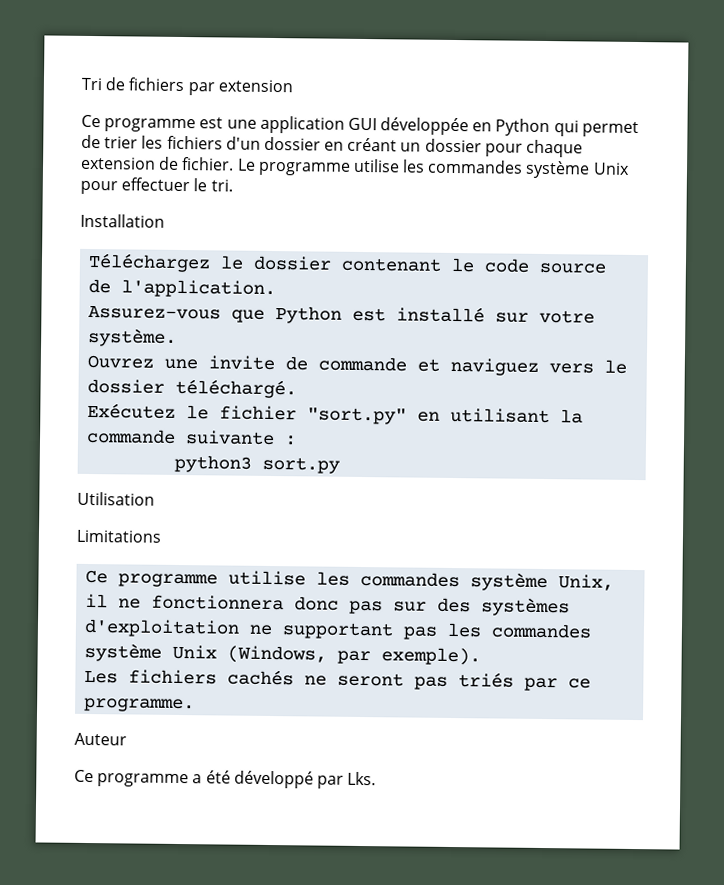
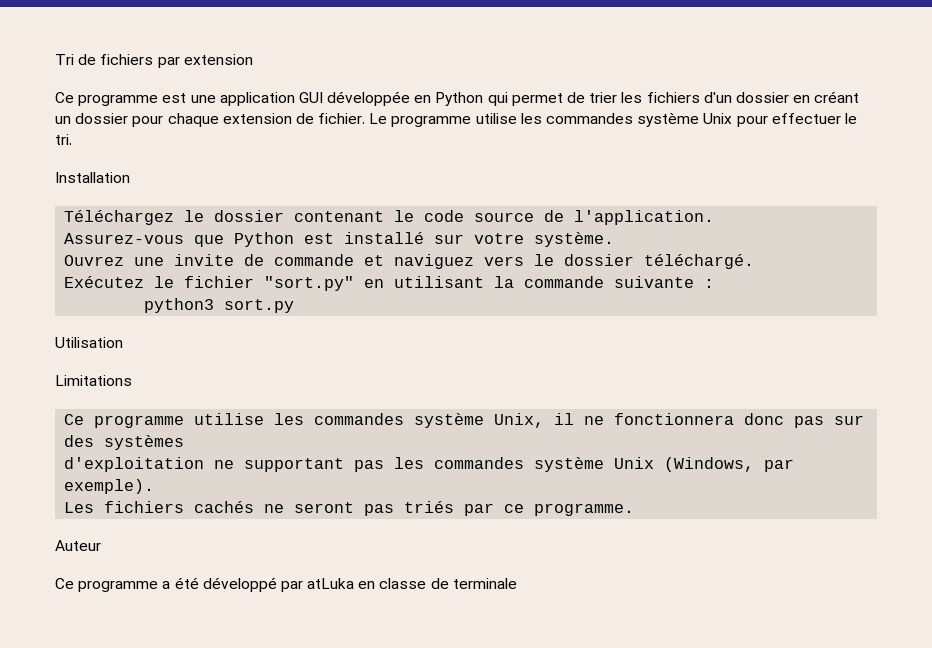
- Ce programme a été développé par Lks.
+ Ce programme a été développé par atLuka en classe de terminale

